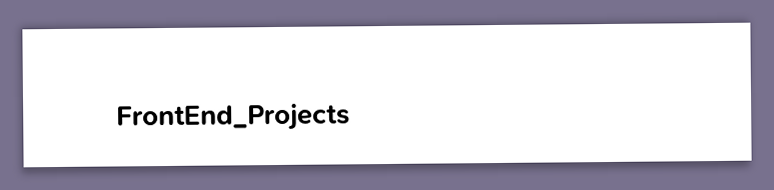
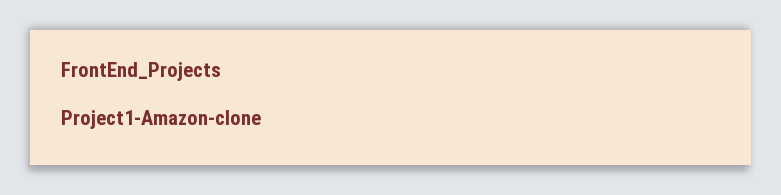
+ Project1-Amazon-clone

